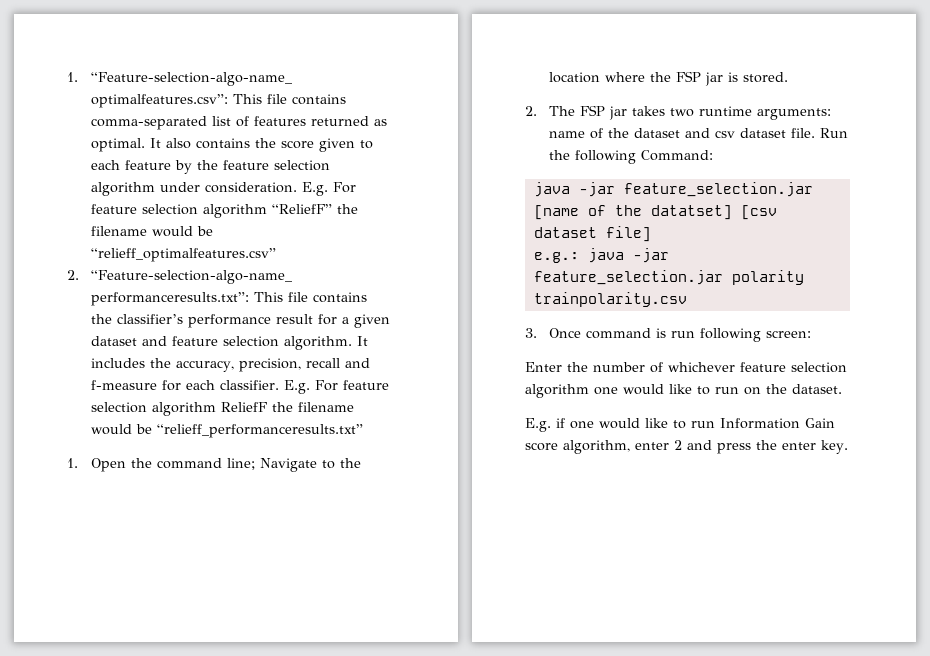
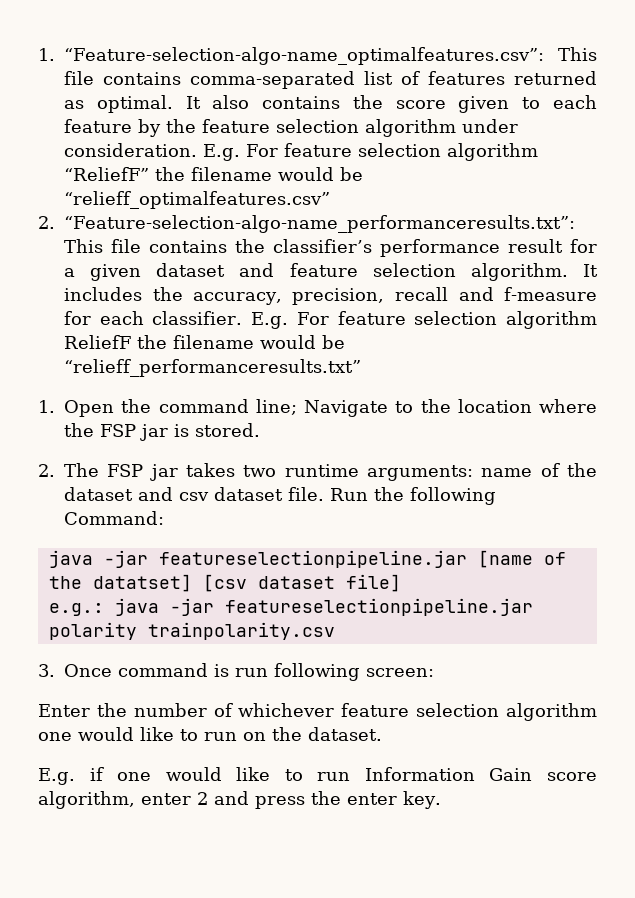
- java -jar feature_selection.jar [name of the datatset] [csv dataset file]
+ java -jar featureselectionpipeline.jar [name of the datatset] [csv dataset file]
- e.g.: java -jar feature_selection.jar polarity trainpolarity.csv
+ e.g.: java -jar featureselectionpipeline.jar polarity trainpolarity.csv

